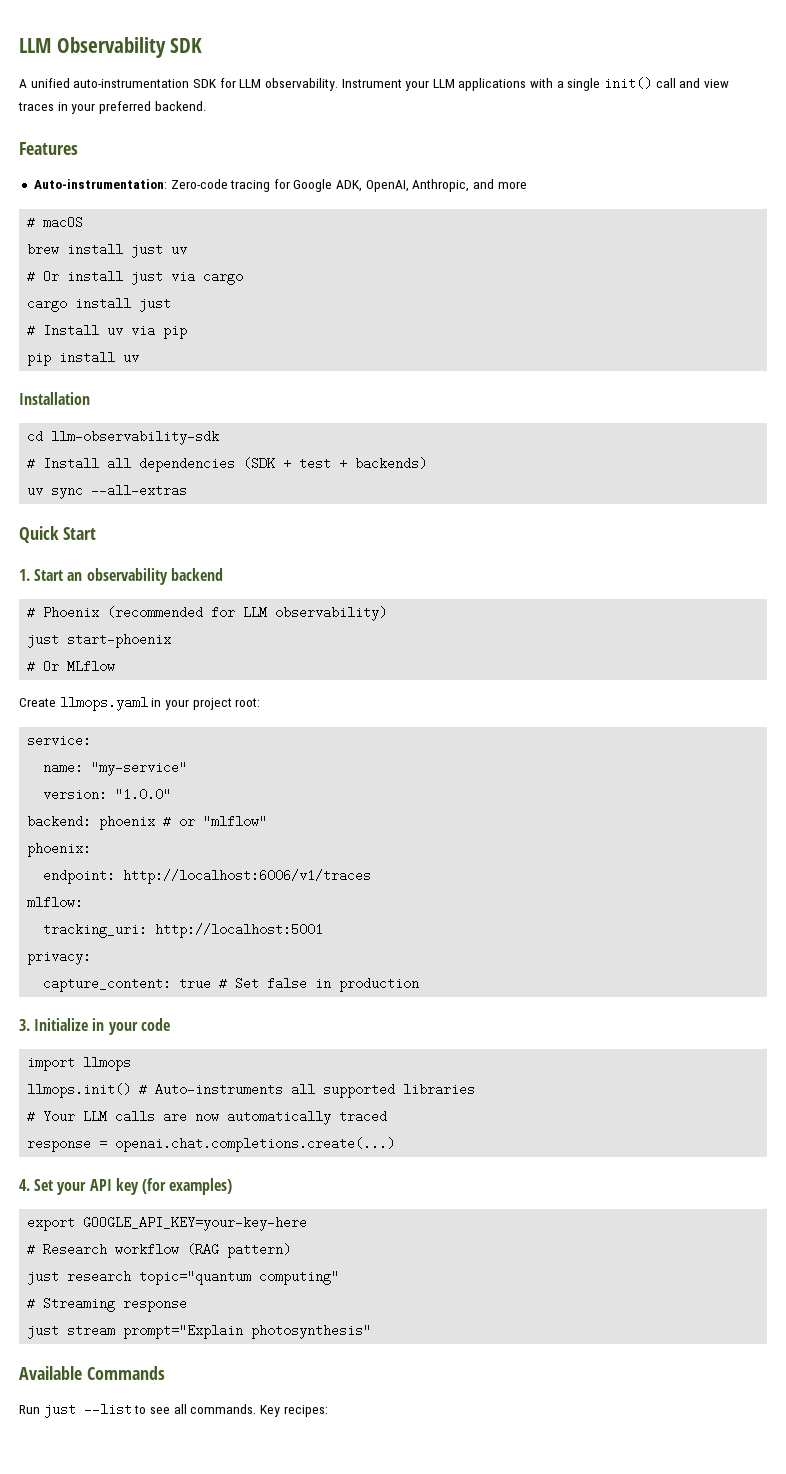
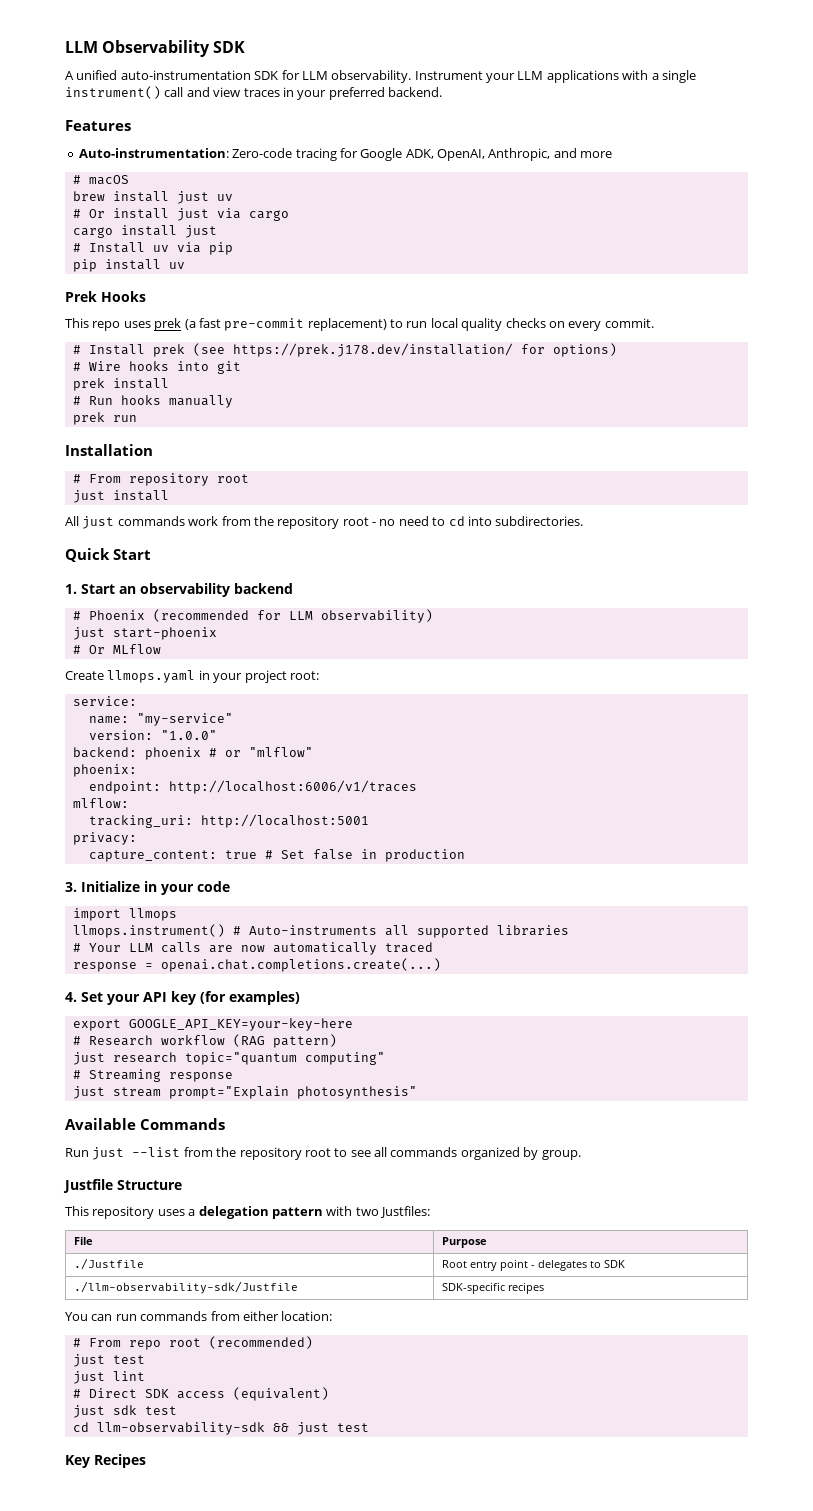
- Instrument your LLM applications with a single init() call and view traces in your preferred backend.
+ Instrument your LLM applications with a single instrument() call and view traces in your preferred backend.
+ Prek Hooks
+ This repo uses prek (a fast pre-commit replacement) to run local quality checks on every commit.
+ # Install prek (see https://prek.j178.dev/installation/ for options)
+ # Wire hooks into git
+ prek install
+ # Run hooks manually
+ prek run
  Installation
- cd llm-observability-sdk
- # Install all dependencies (SDK + test + backends)
- uv sync --all-extras
+ # From repository root
+ just install
+ All just commands work from the repository root - no need to cd into subdirectories.
- llmops.init() # Auto-instruments all supported libraries
+ llmops.instrument() # Auto-instruments all supported libraries
- Run just --list to see all commands. Key recipes:
+ Run just --list from the repository root to see all commands organized by group.
+ Justfile Structure
+ This repository uses a delegation pattern with two Justfiles:
+ File | Purpose
+ ./Justfile | Root entry point - delegates to SDK
+ ./llm-observability-sdk/Justfile | SDK-specific recipes
+ You can run commands from either location:
+ # From repo root (recommended)
+ just test
+ just lint
+ # Direct SDK access (equivalent)
+ just sdk test
+ cd llm-observability-sdk && just test
+ Key Recipes

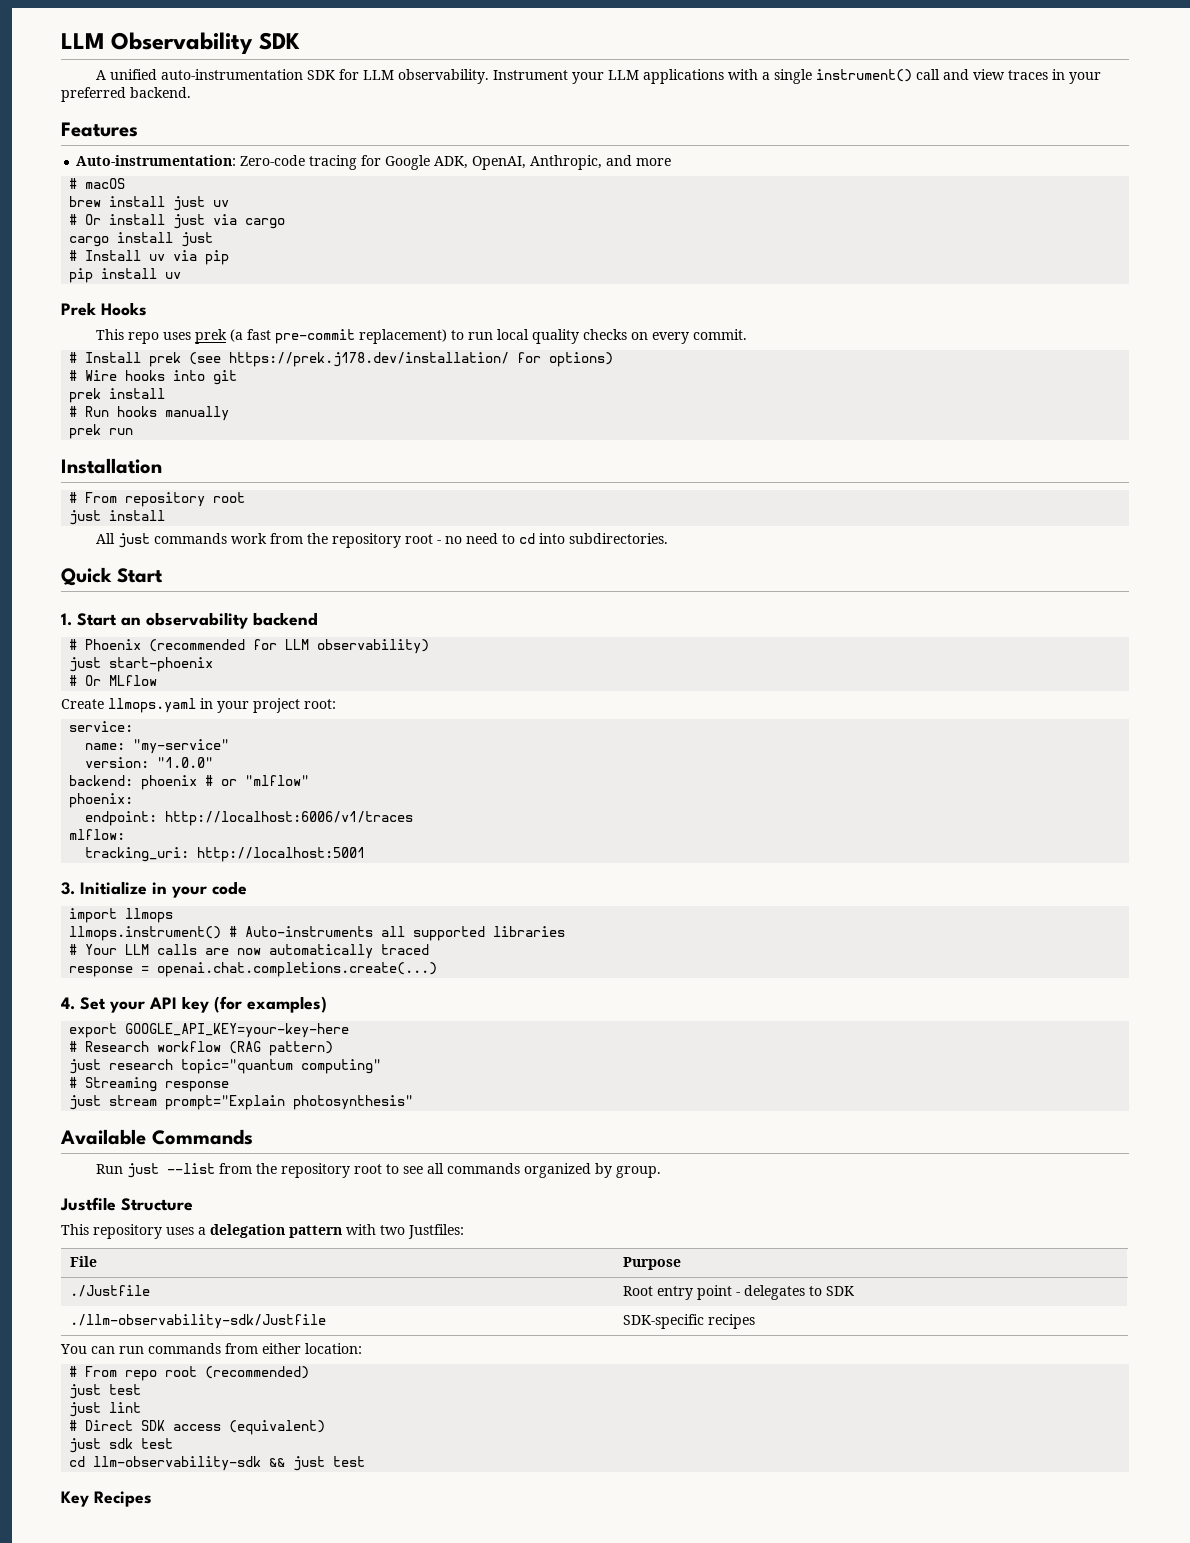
- privacy:
- capture_content: true # Set false in production

